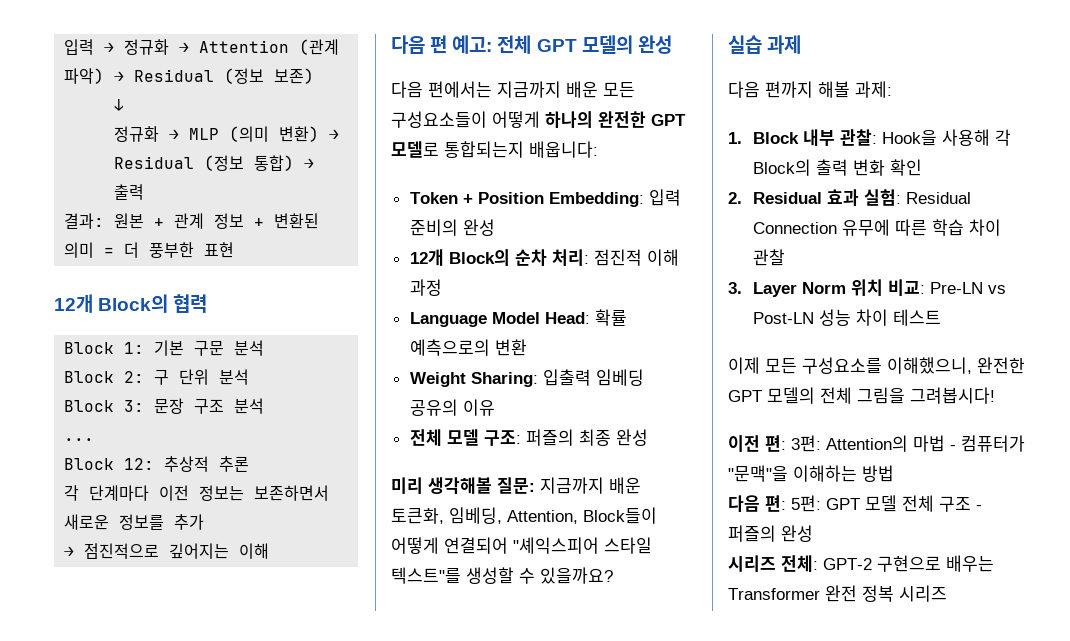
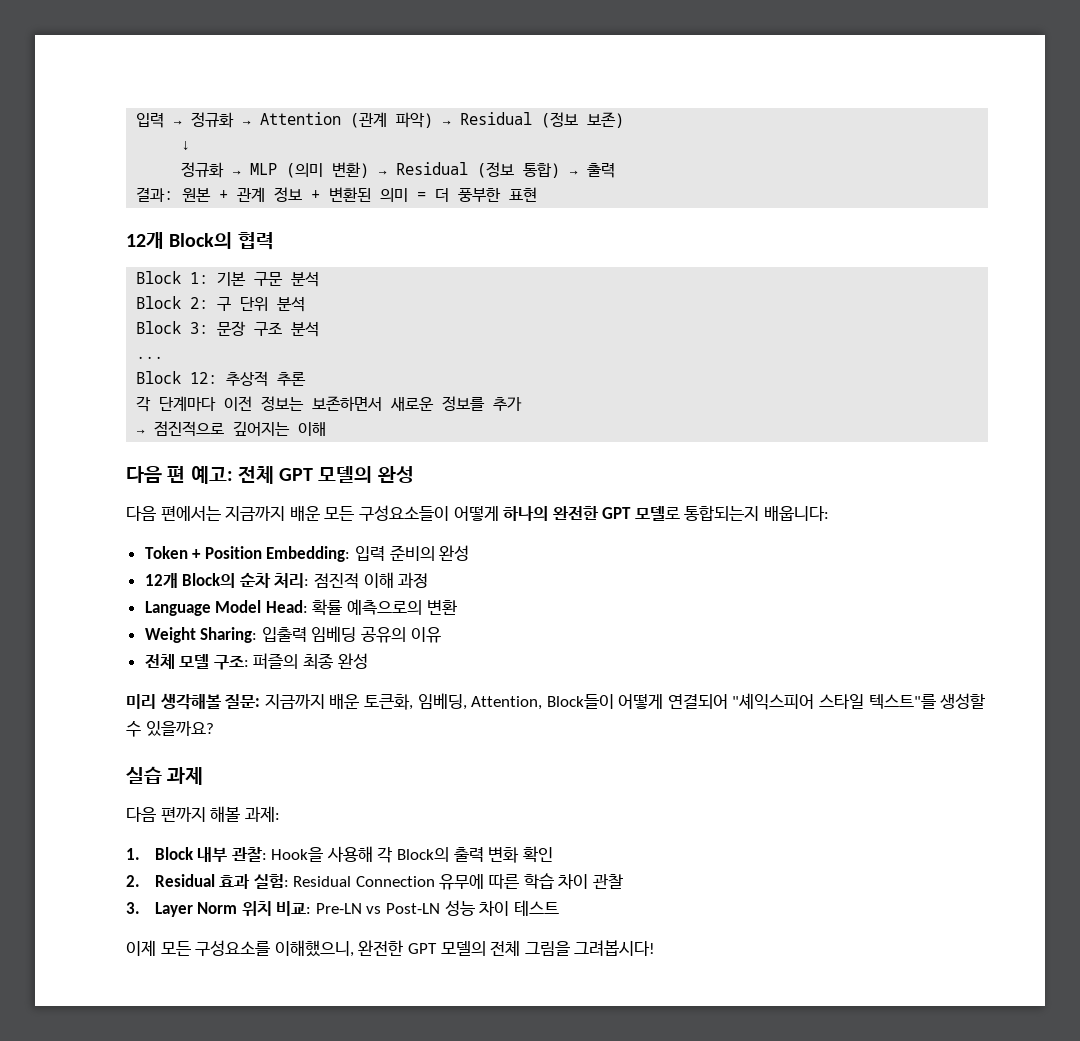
- 이전 편: 3편: Attention의 마법 - 컴퓨터가 "문맥"을 이해하는 방법
- 다음 편: 5편: GPT 모델 전체 구조 - 퍼즐의 완성
- 시리즈 전체: GPT-2 구현으로 배우는 Transformer 완전 정복 시리즈

